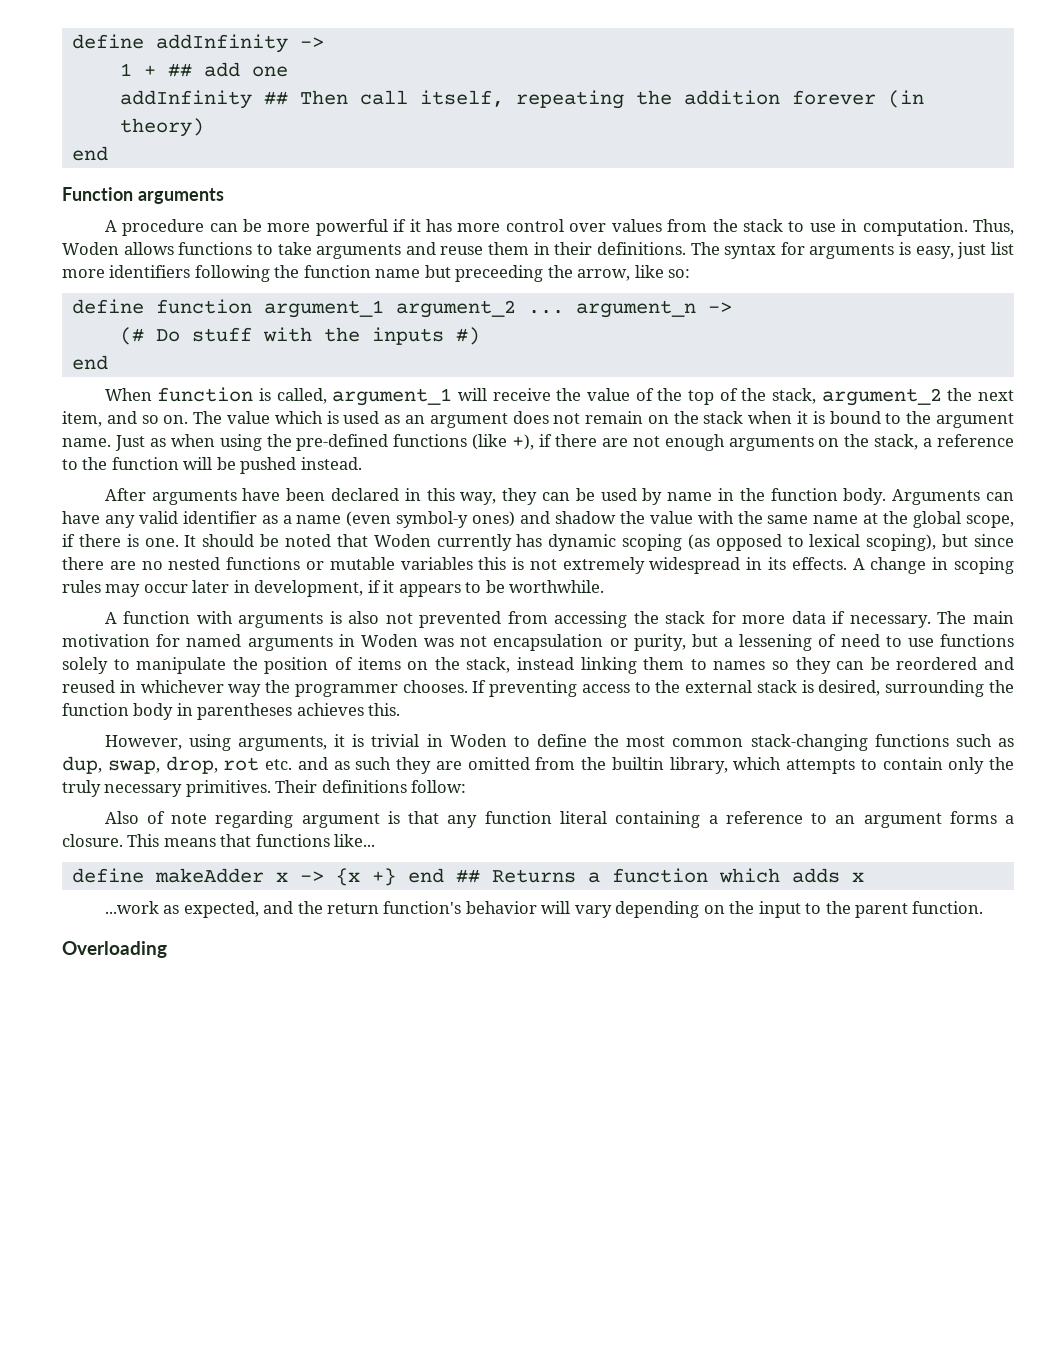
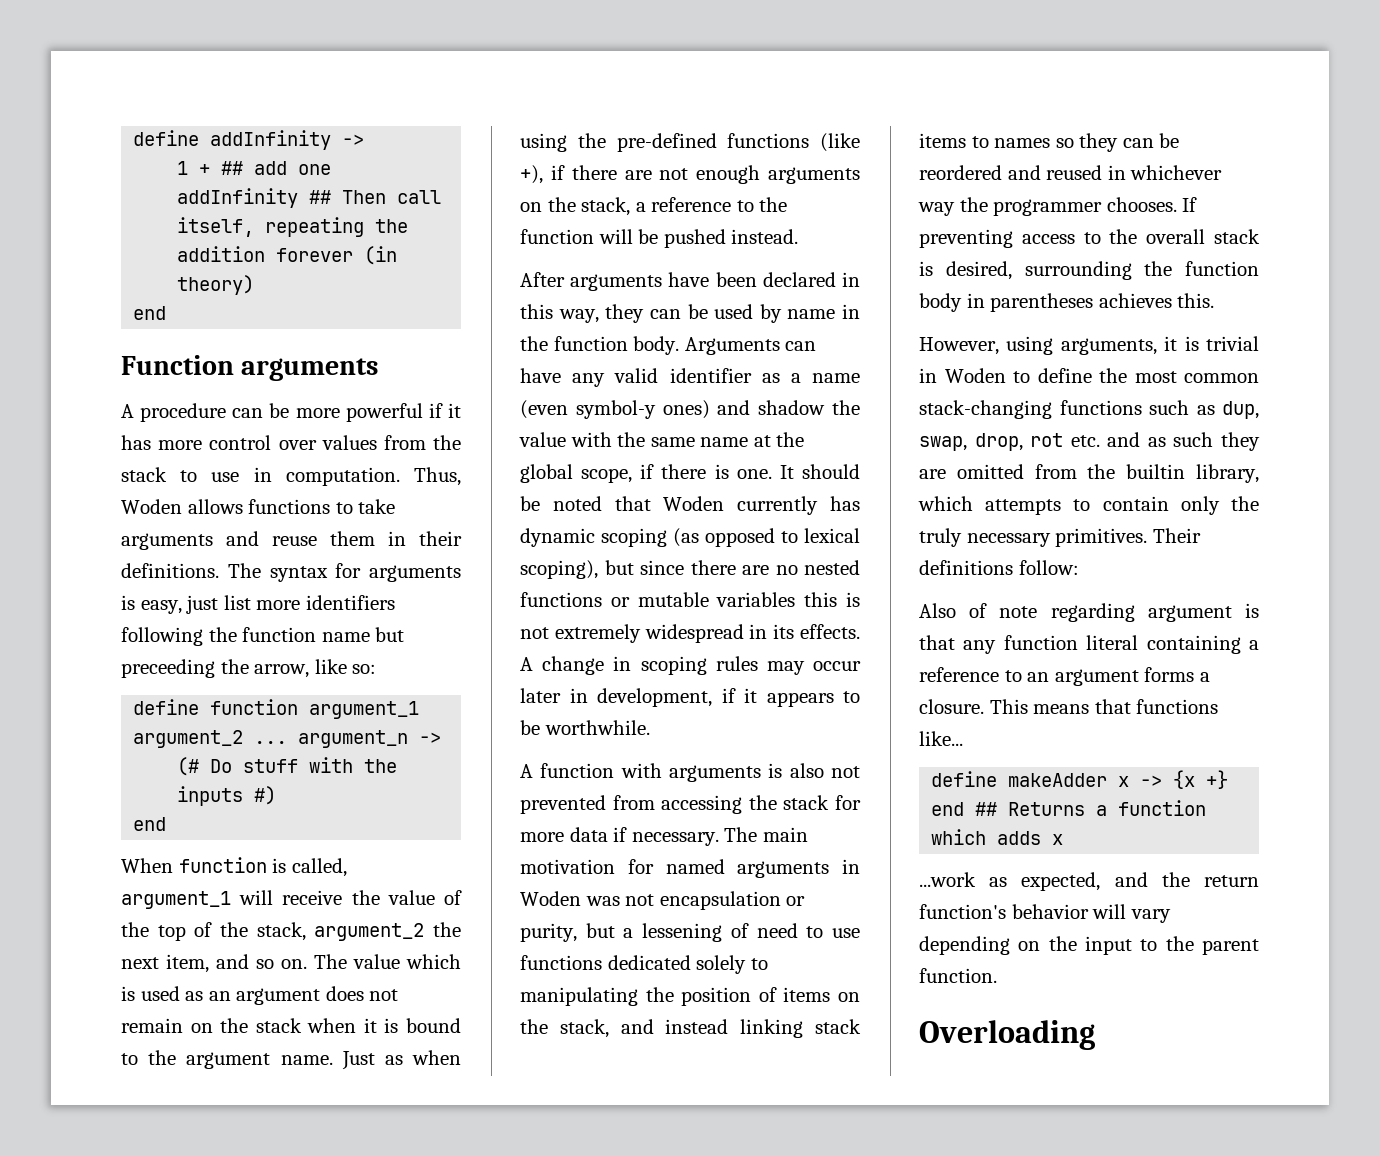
- The main motivation for named arguments in Woden was not encapsulation or purity, but a lessening of need to use functions solely to manipulate the position of items on the stack, instead linking them to names so they can be reordered and reused in whichever way the programmer chooses.
+ The main motivation for named arguments in Woden was not encapsulation or purity, but a lessening of need to use functions dedicated solely to manipulating the position of items on the stack, and instead linking stack items to names so they can be reordered and reused in whichever way the programmer chooses.
- If preventing access to the external stack is desired, surrounding the function body in parentheses achieves this.
+ If preventing access to the overall stack is desired, surrounding the function body in parentheses achieves this.

